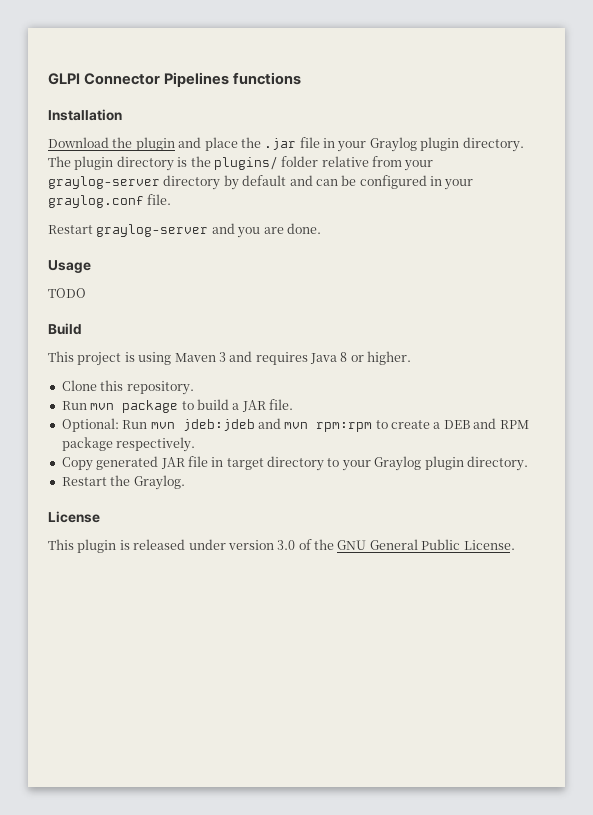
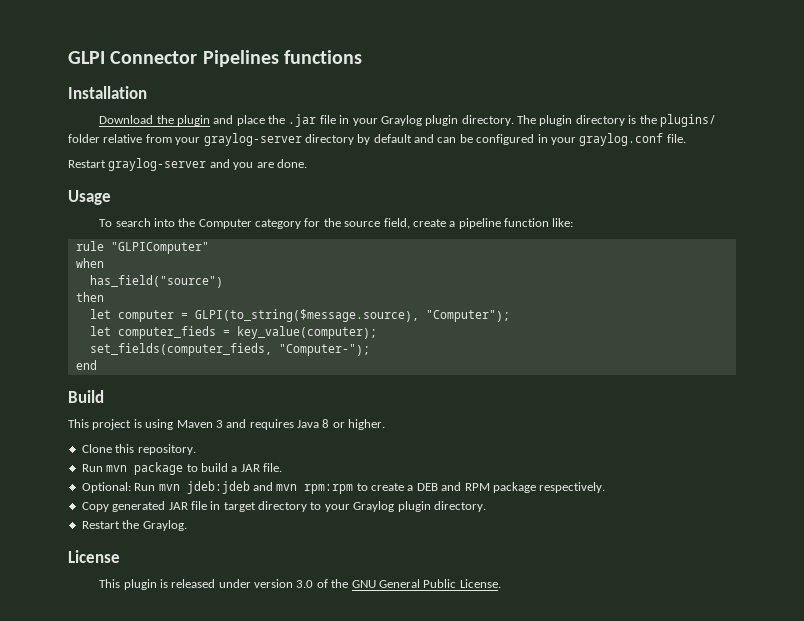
- TODO
+ To search into the Computer category for the source field, create a pipeline function like:
+ rule "GLPIComputer"
+ when
+ has_field("source")
+ then
+ let computer = GLPI(to_string($message.source), "Computer");
+ let computer_fieds = key_value(computer);
+ set_fields(computer_fieds, "Computer-");
+ end

